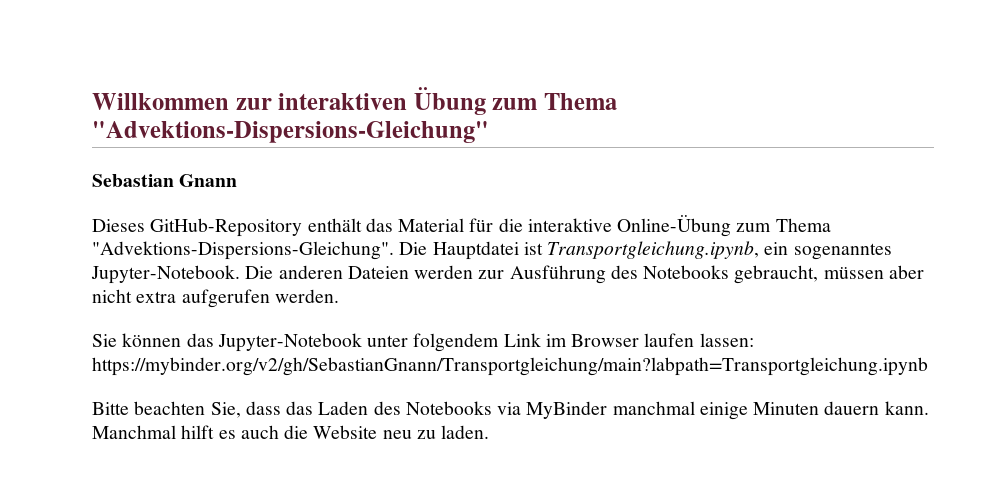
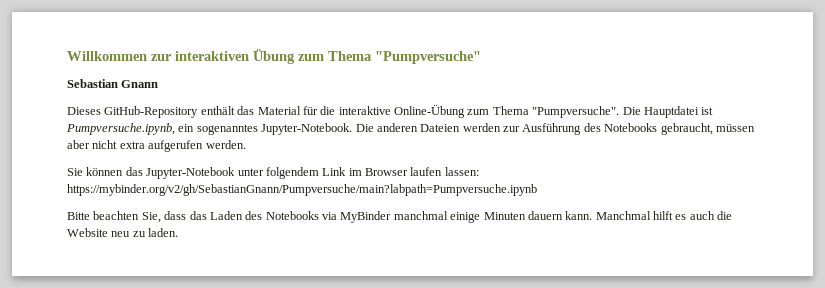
- Willkommen zur interaktiven Übung zum Thema "Advektions-Dispersions-Gleichung"
+ Willkommen zur interaktiven Übung zum Thema "Pumpversuche"
- Dieses GitHub-Repository enthält das Material für die interaktive Online-Übung zum Thema "Advektions-Dispersions-Gleichung".
+ Dieses GitHub-Repository enthält das Material für die interaktive Online-Übung zum Thema "Pumpversuche".
- Die Hauptdatei ist Transportgleichung.ipynb, ein sogenanntes Jupyter-Notebook.
+ Die Hauptdatei ist Pumpversuche.ipynb, ein sogenanntes Jupyter-Notebook.
- Sie können das Jupyter-Notebook unter folgendem Link im Browser laufen lassen: https://mybinder.org/v2/gh/SebastianGnann/Transportgleichung/main?labpath=Transportgleichung.ipynb
+ Sie können das Jupyter-Notebook unter folgendem Link im Browser laufen lassen: https://mybinder.org/v2/gh/SebastianGnann/Pumpversuche/main?labpath=Pumpversuche.ipynb

